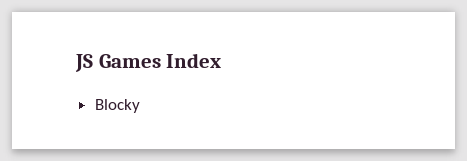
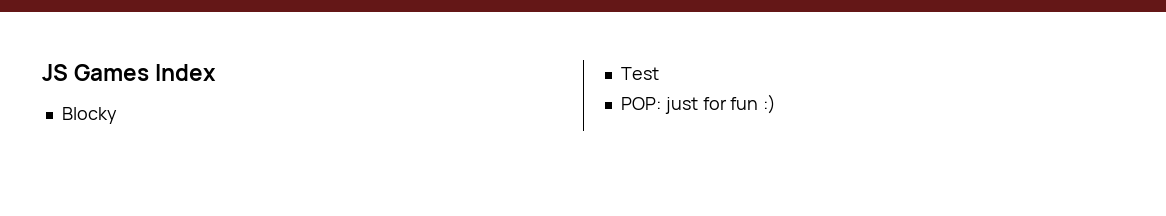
+ Test
+ POP: just for fun :)

